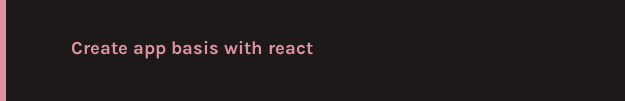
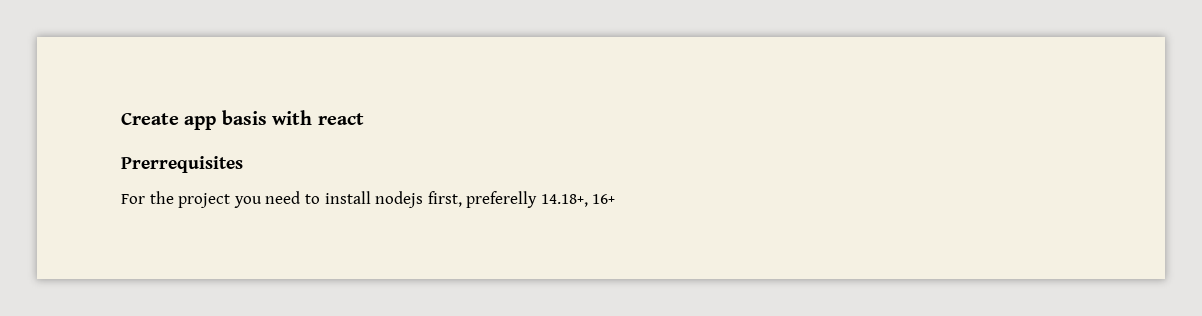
+ Prerrequisites
+ For the project you need to install nodejs first, preferelly 14.18+, 16+

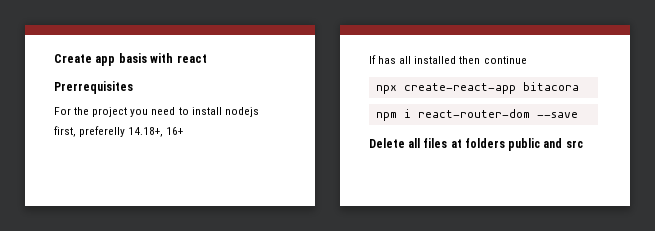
+ If has all installed then continue
+ npx create-react-app bitacora
+ npm i react-router-dom --save
+ Delete all files at folders public and src

